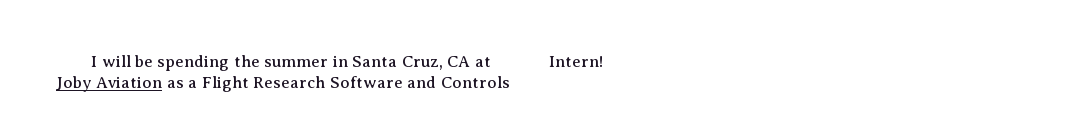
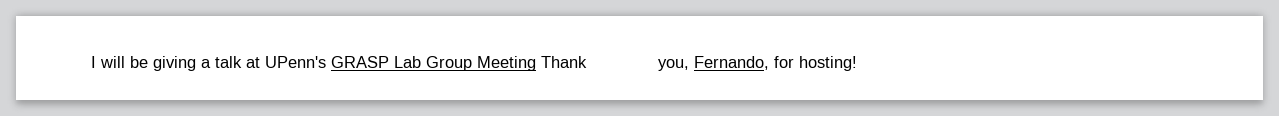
- I will be spending the summer in Santa Cruz, CA at Joby Aviation as a Flight Research Software and Controls Intern!
+ I will be giving a talk at UPenn's GRASP Lab Group Meeting Thank you, Fernando, for hosting!

